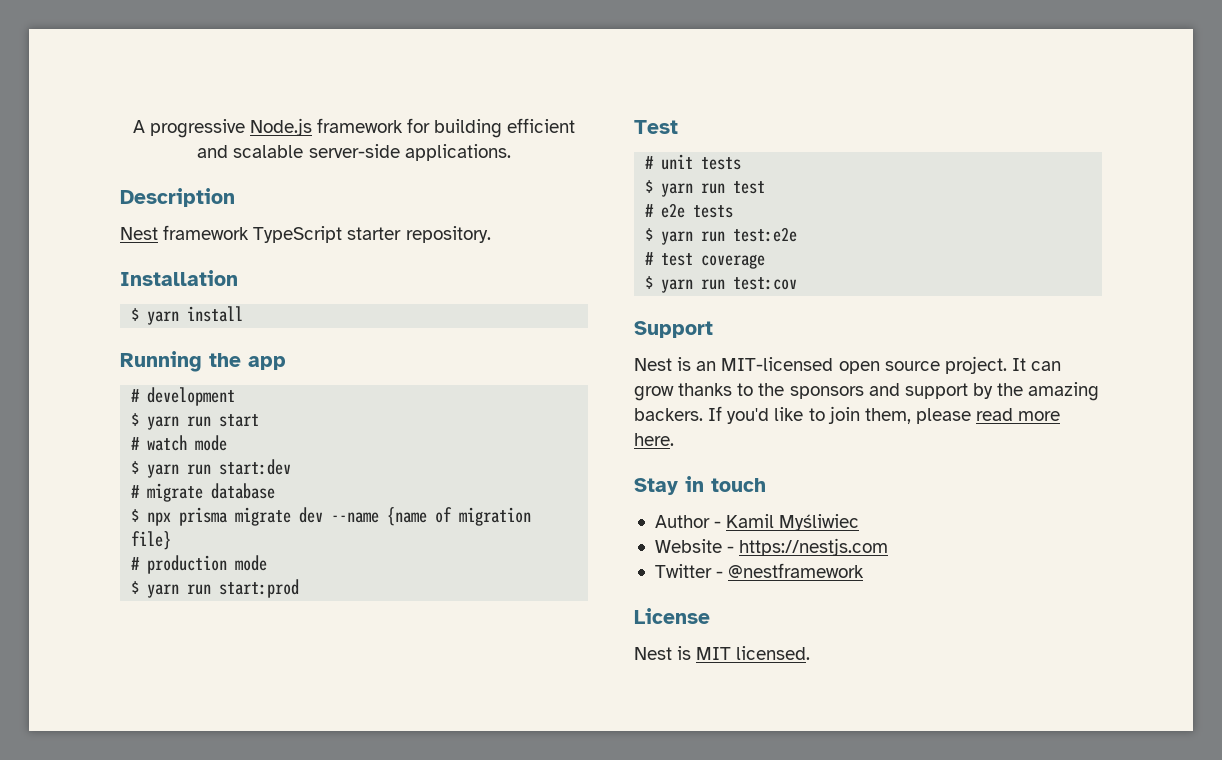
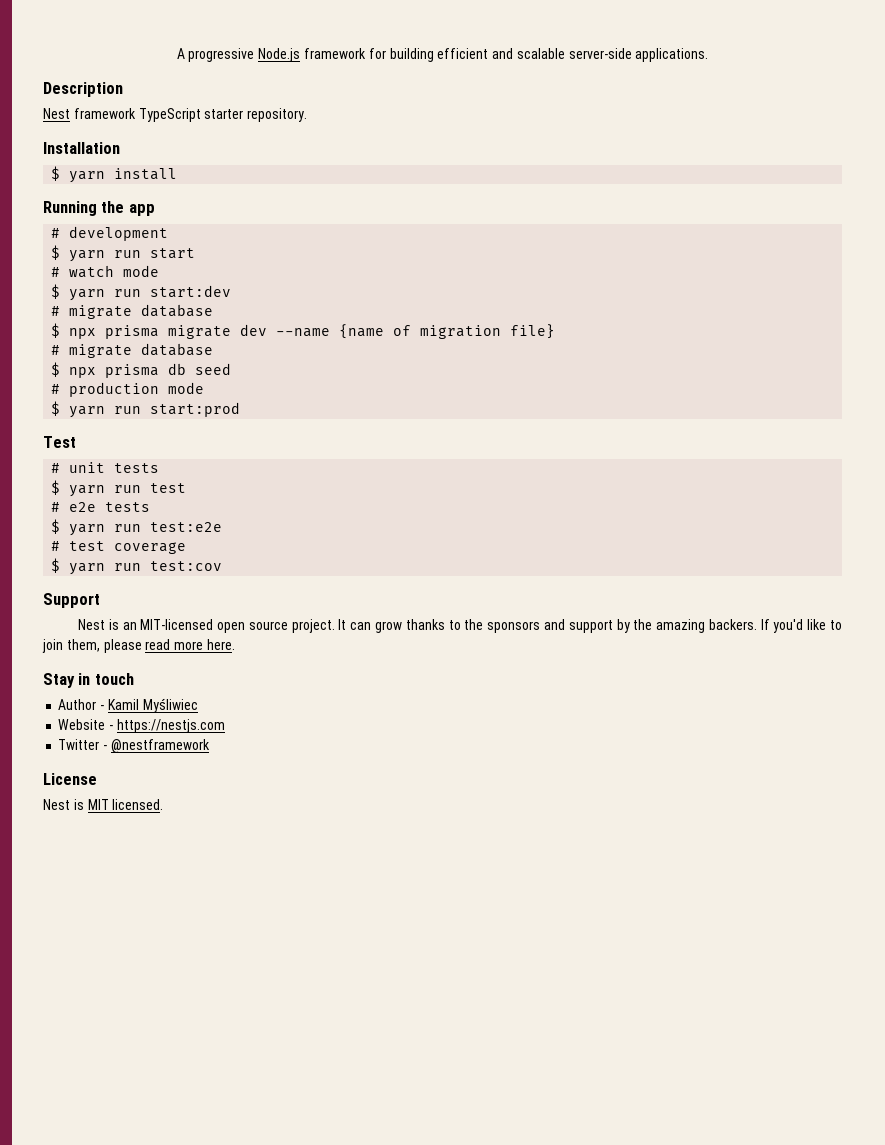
  $ npx prisma migrate dev --name {name of migration file}
+ # migrate database
+ $ npx prisma db seed

